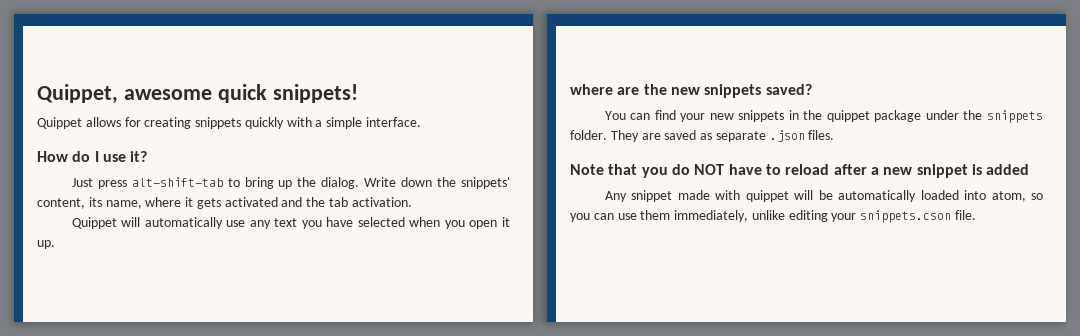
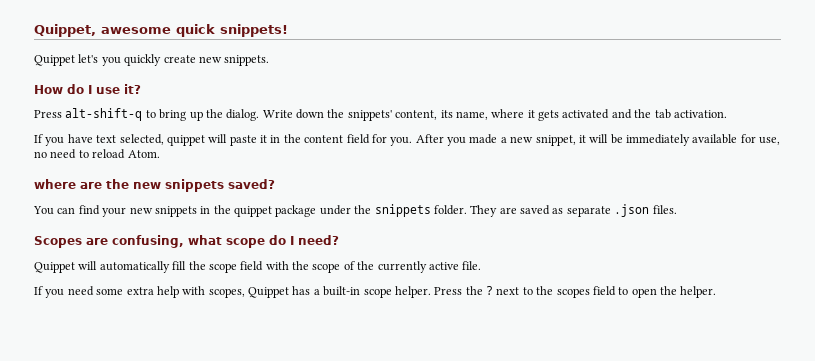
- Quippet allows for creating snippets quickly with a simple interface.
+ Quippet let's you quickly create new snippets.
- Just press alt-shift-tab to bring up the dialog.
+ Press alt-shift-q to bring up the dialog.
- Quippet will automatically use any text you have selected when you open it up.
+ If you have text selected, quippet will paste it in the content field for you. After you made a new snippet, it will be immediately available for use, no need to reload Atom.
- Note that you do NOT have to reload after a new snippet is added
- Any snippet made with quippet will be automatically loaded into atom, so you can use them immediately, unlike editing your snippets.cson file.
+ Scopes are confusing, what scope do I need?
+ Quippet will automatically fill the scope field with the scope of the currently active file.
+ If you need some extra help with scopes, Quippet has a built-in scope helper. Press the ? next to the scopes field to open the helper.

